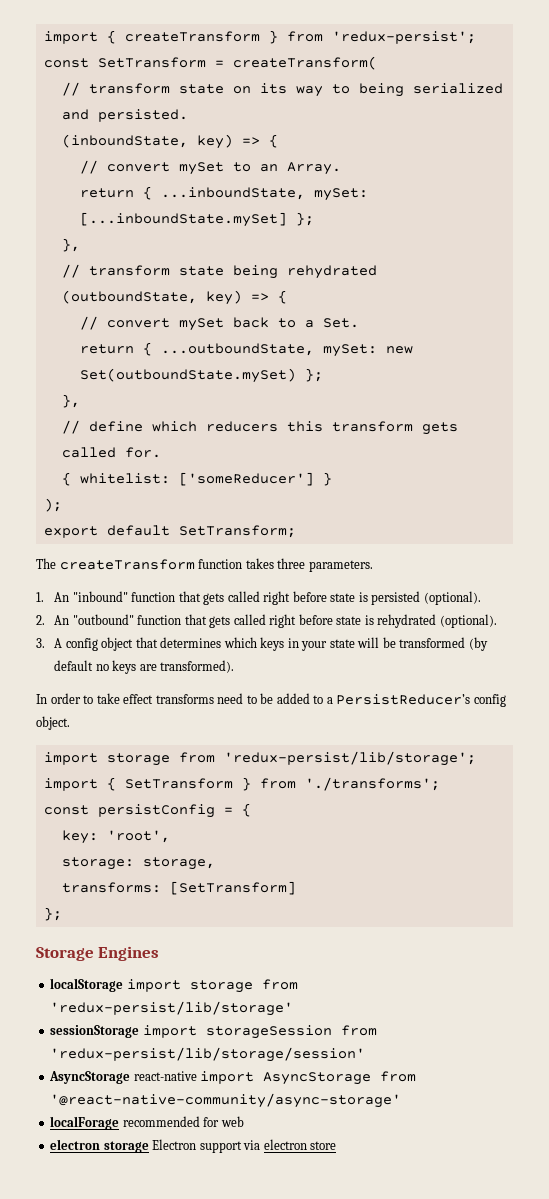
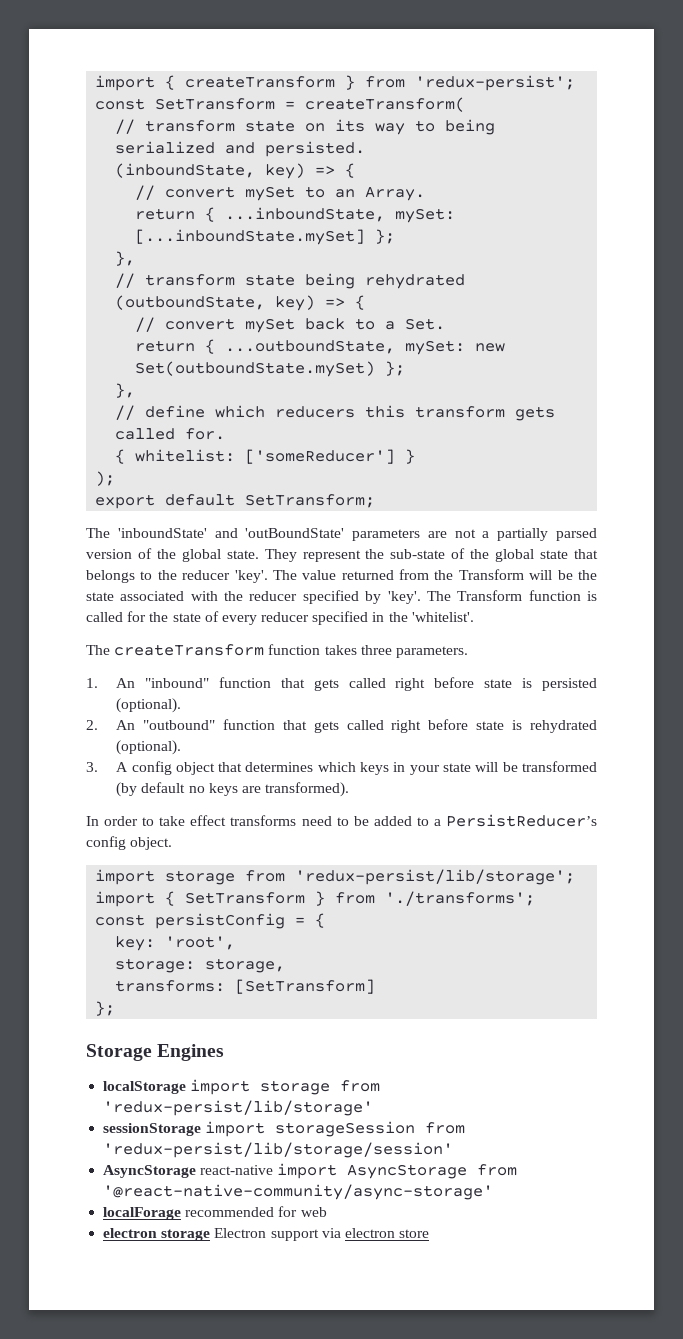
+ The 'inboundState' and 'outBoundState' parameters are not a partially parsed version of the global state. They represent the sub-state of the global state that belongs to the reducer 'key'. The value returned from the Transform will be the state associated with the reducer specified by 'key'. The Transform function is called for the state of every reducer specified in the 'whitelist'.

